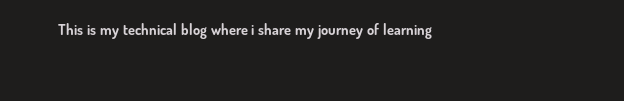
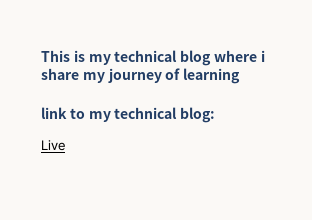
+ link to my technical blog:
+ Live

